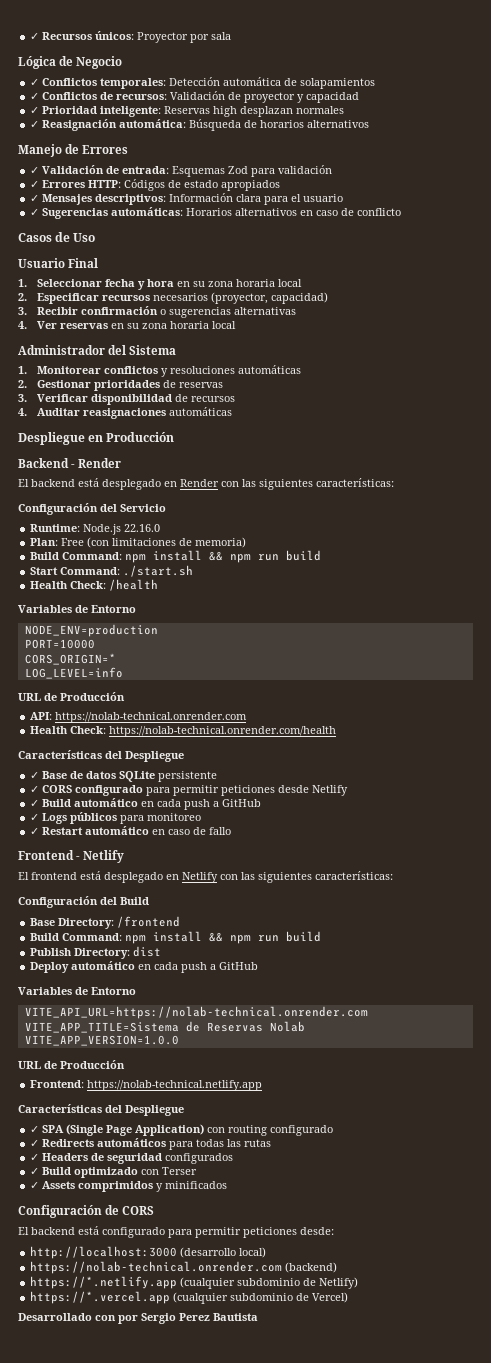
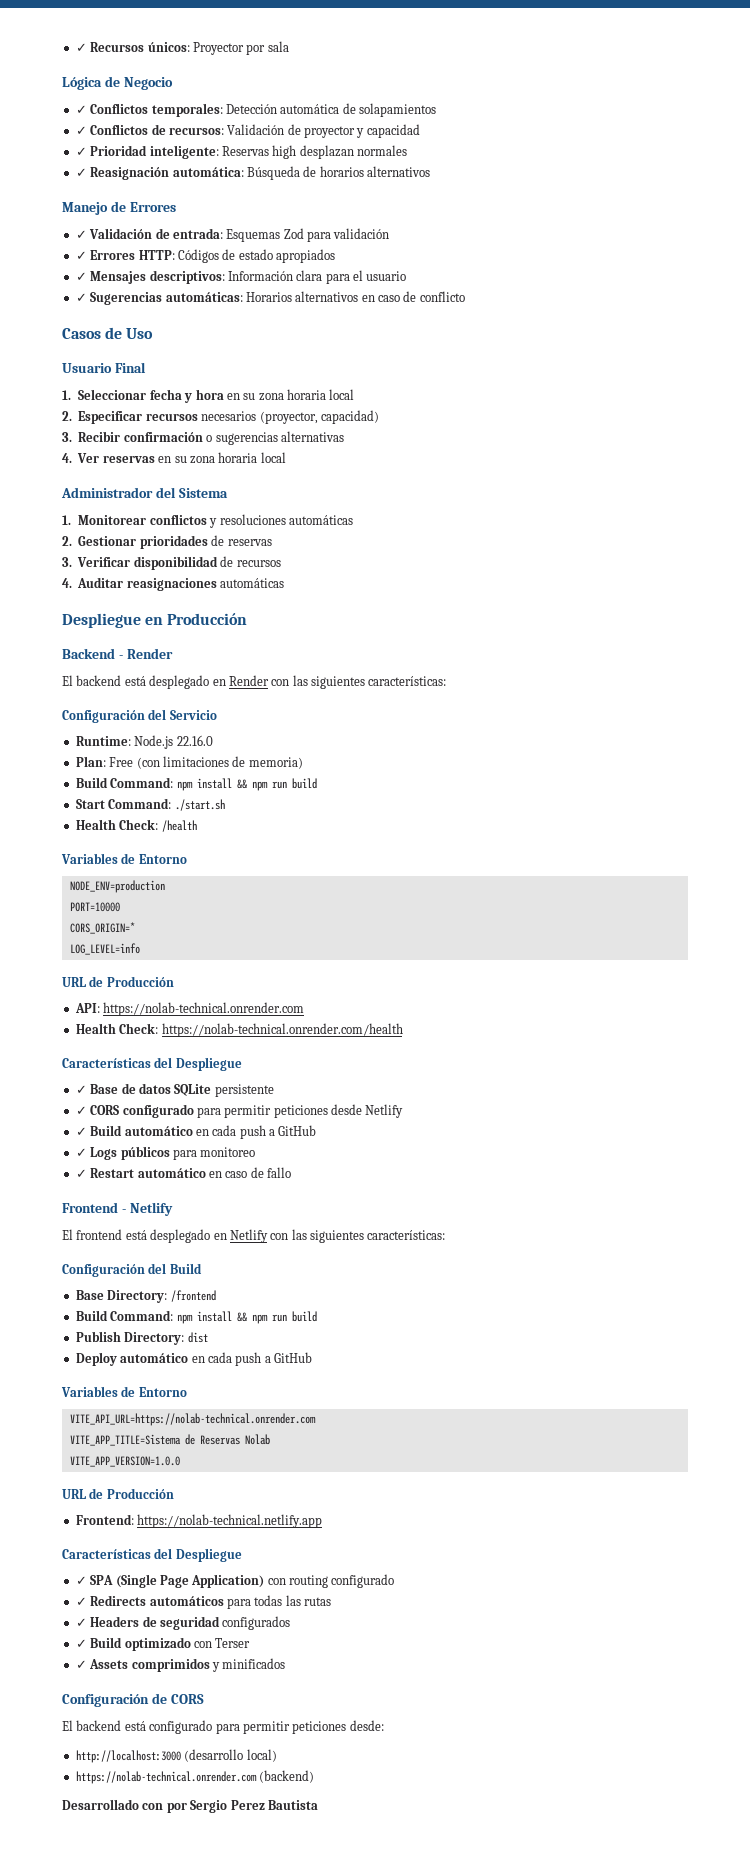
- https://*.netlify.app (cualquier subdominio de Netlify)
- https://*.vercel.app (cualquier subdominio de Vercel)

